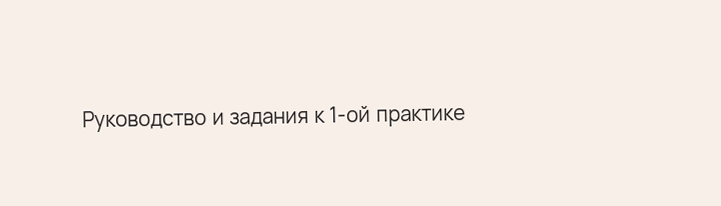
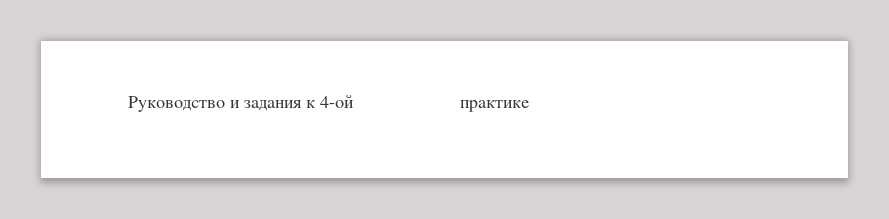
- Руководство и задания к 1-ой практике
+ Руководство и задания к 4-ой практике

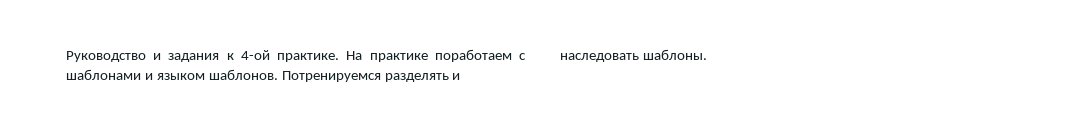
- Руководство и задания к 4-ой практике
+ Руководство и задания к 4-ой практике. На практике поработаем с шаблонами и языком шаблонов. Потренируемся разделять и наследовать шаблоны.

